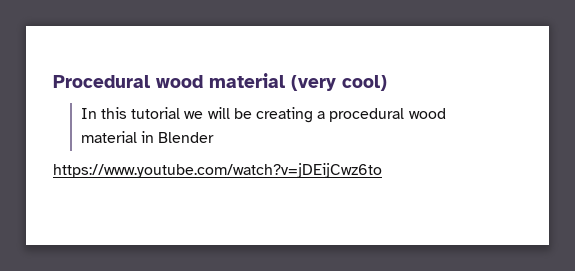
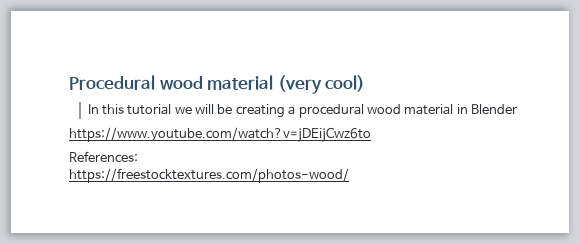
+ References:
+ https://freestocktextures.com/photos-wood/

